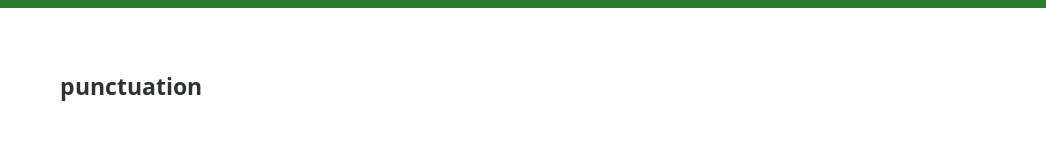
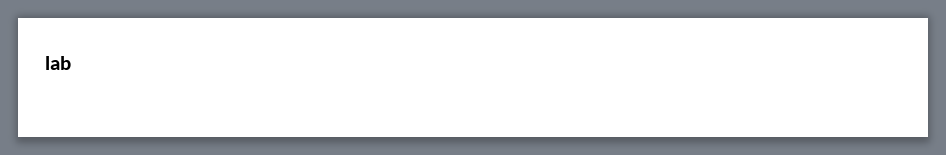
- punctuation
+ lab

